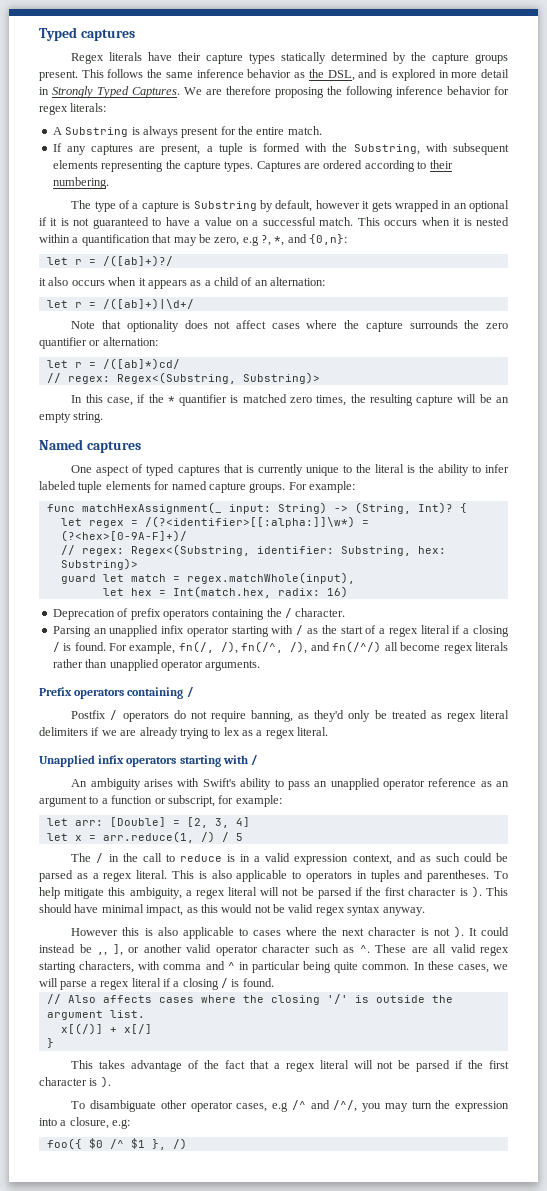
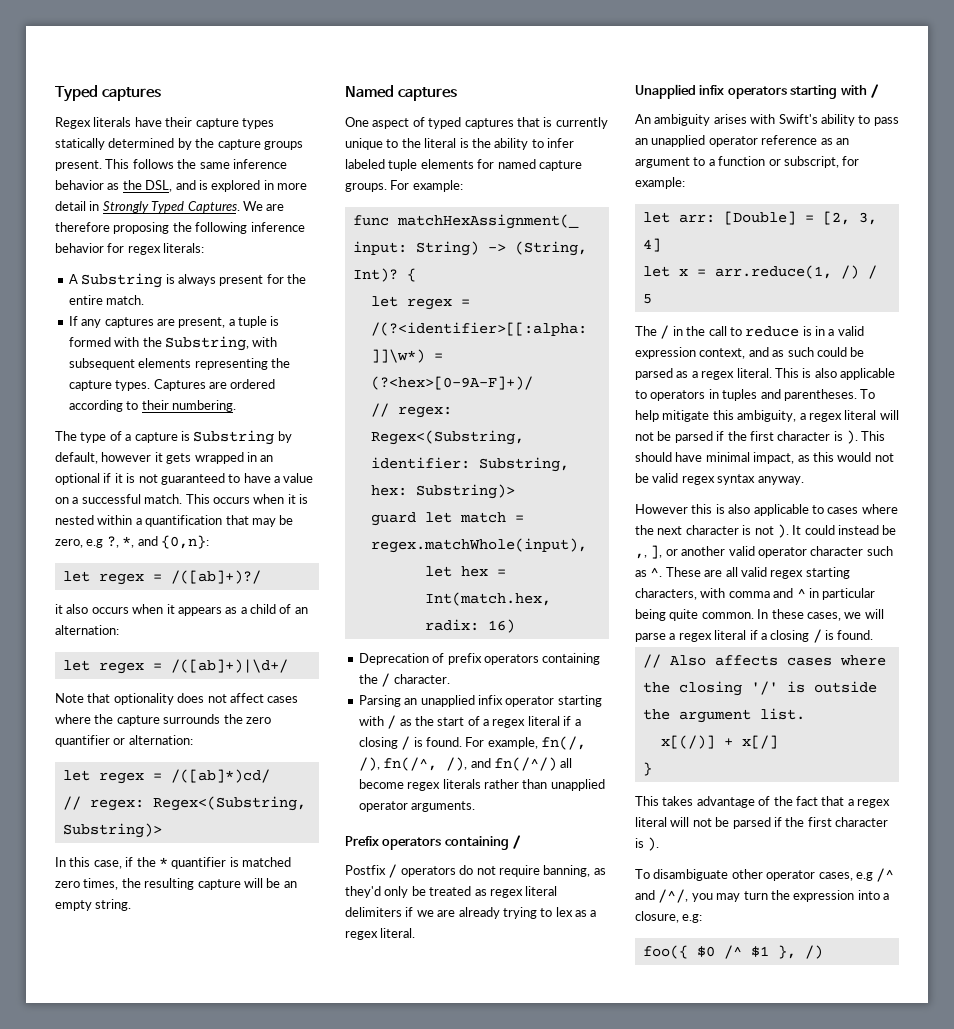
- let r = /([ab]+)?/
+ let regex = /([ab]+)?/
- let r = /([ab]+)|\d+/
+ let regex = /([ab]+)|\d+/
- let r = /([ab]*)cd/
+ let regex = /([ab]*)cd/

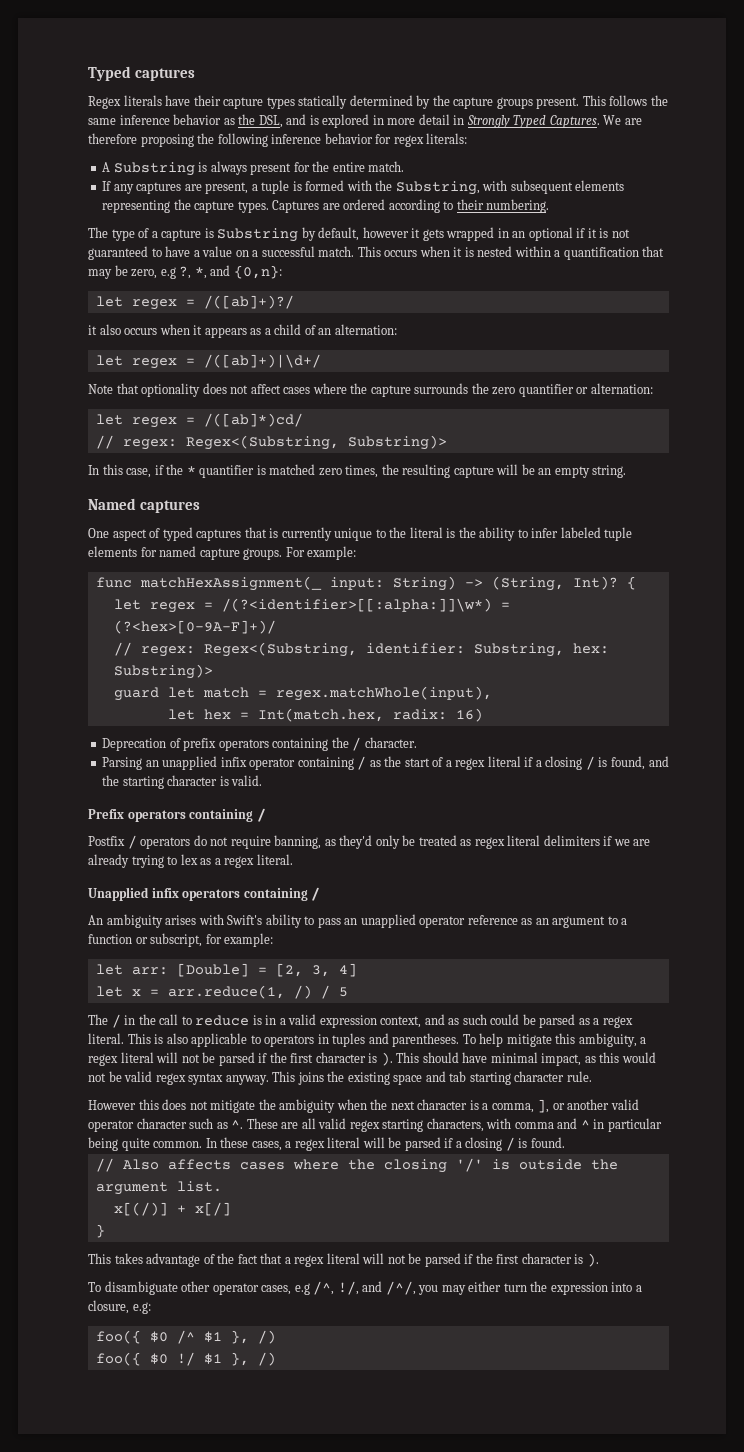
- Parsing an unapplied infix operator starting with / as the start of a regex literal if a closing / is found. For example, fn(/, /), fn(/^, /), and fn(/^/) all become regex literals rather than unapplied operator arguments.
+ Parsing an unapplied infix operator containing / as the start of a regex literal if a closing / is found, and the starting character is valid.
- Unapplied infix operators starting with /
+ Unapplied infix operators containing /
- This should have minimal impact, as this would not be valid regex syntax anyway.
- However this is also applicable to cases where the next character is not ). It could instead be ,, ], or another valid operator character such as ^.
+ This should have minimal impact, as this would not be valid regex syntax anyway. This joins the existing space and tab starting character rule.
+ However this does not mitigate the ambiguity when the next character is a comma, ], or another valid operator character such as ^.
- In these cases, we will parse a regex literal if a closing / is found.
+ In these cases, a regex literal will be parsed if a closing / is found.
- To disambiguate other operator cases, e.g /^ and /^/, you may turn the expression into a closure, e.g:
+ To disambiguate other operator cases, e.g /^, !/, and /^/, you may either turn the expression into a closure, e.g:
+ foo({ $0 !/ $1 }, /)

